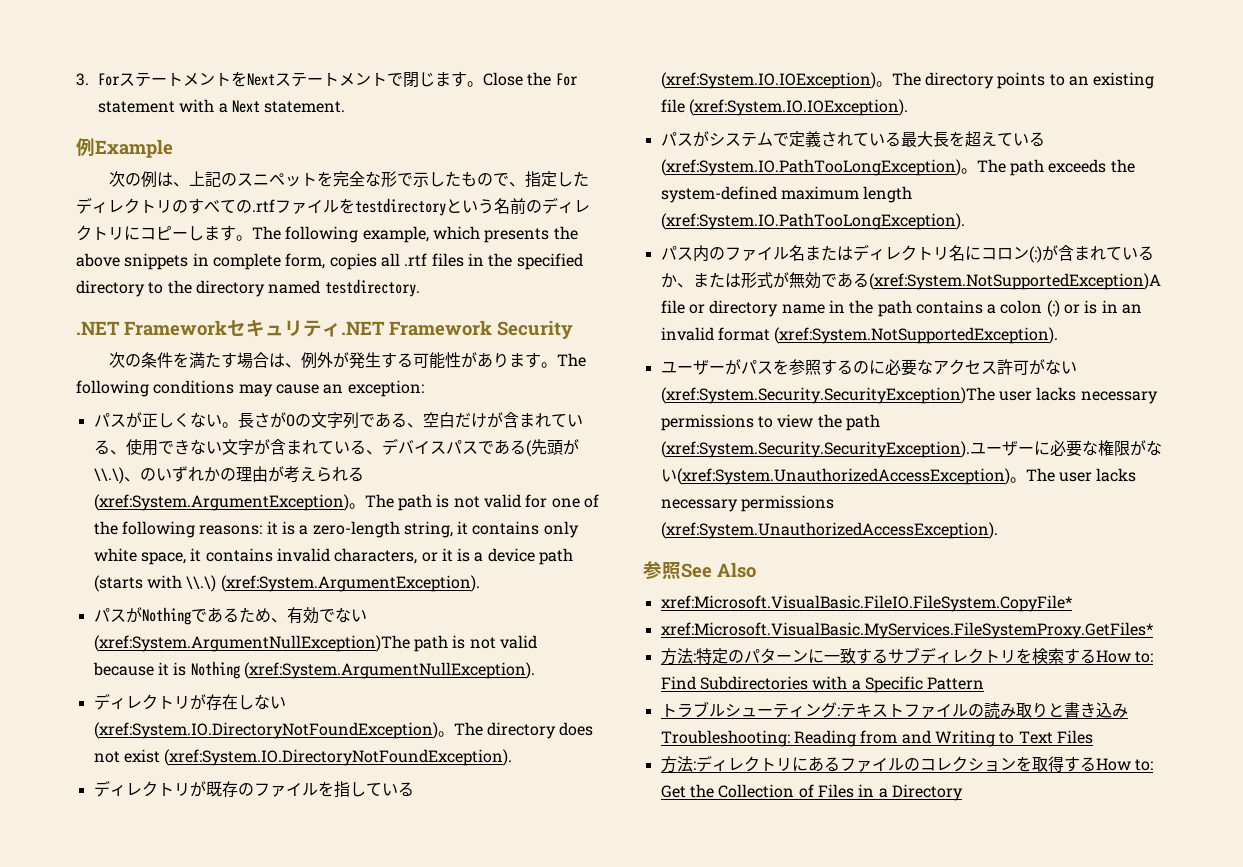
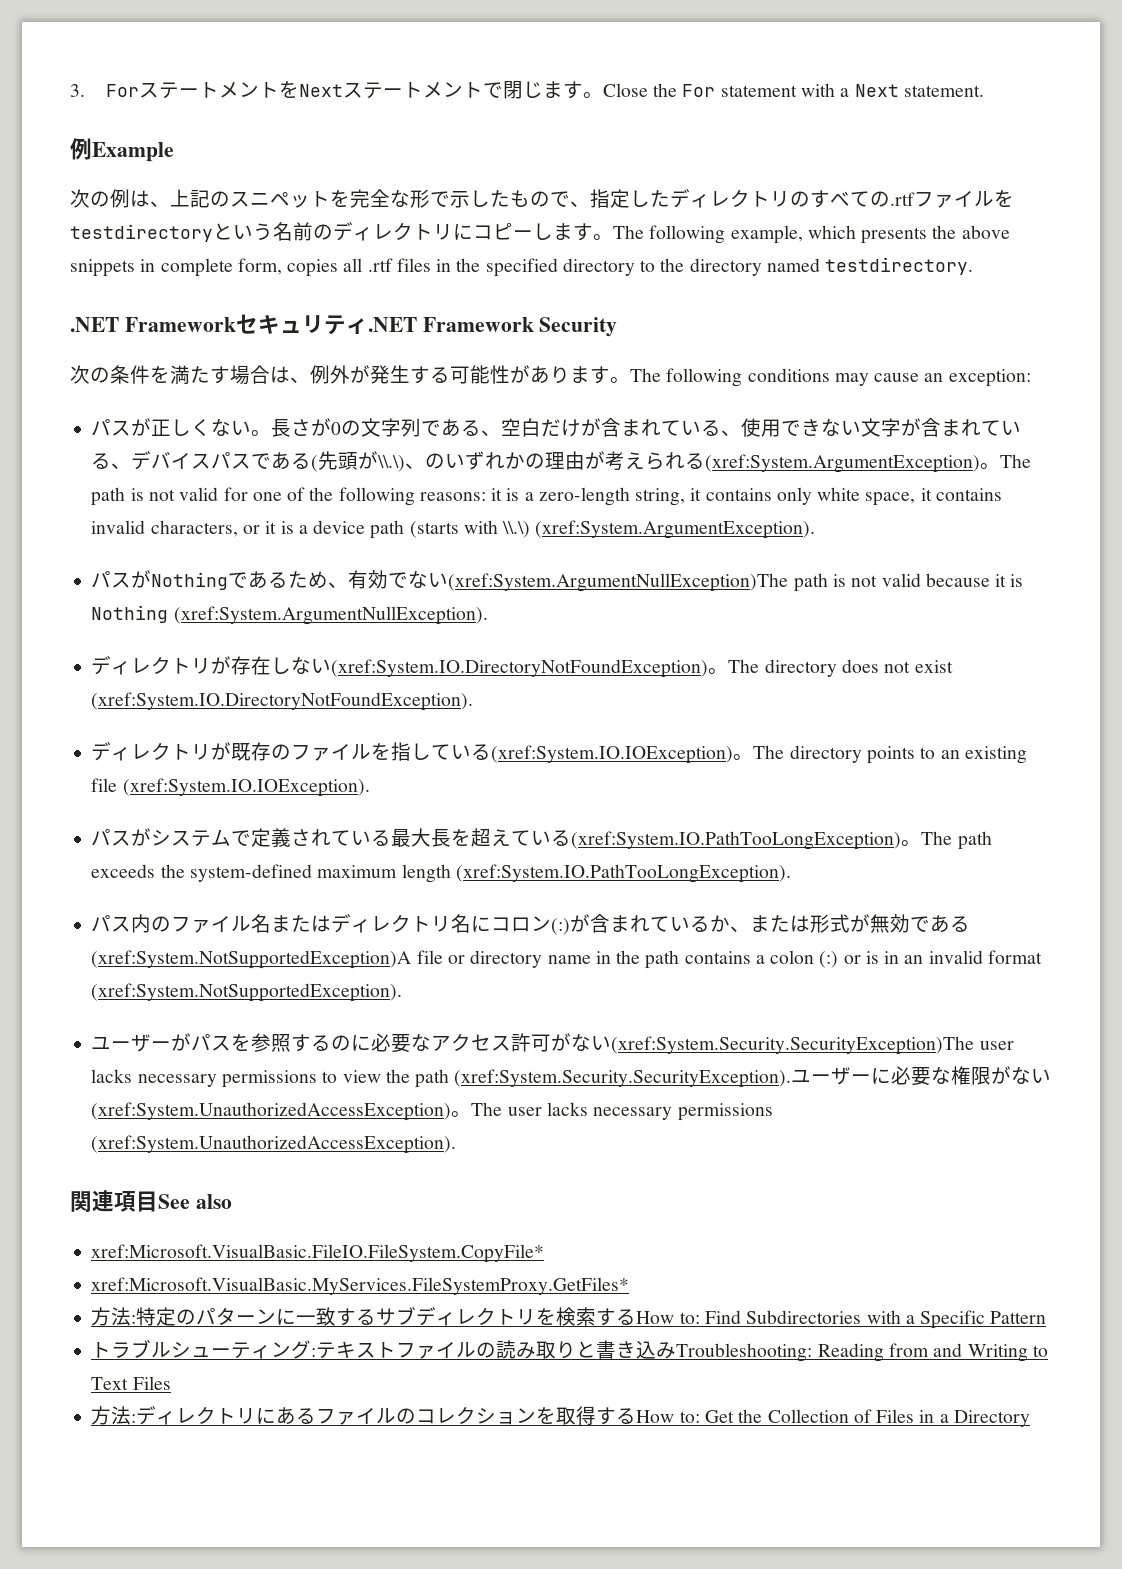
- 参照See Also
+ 関連項目See also

